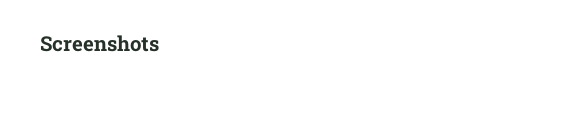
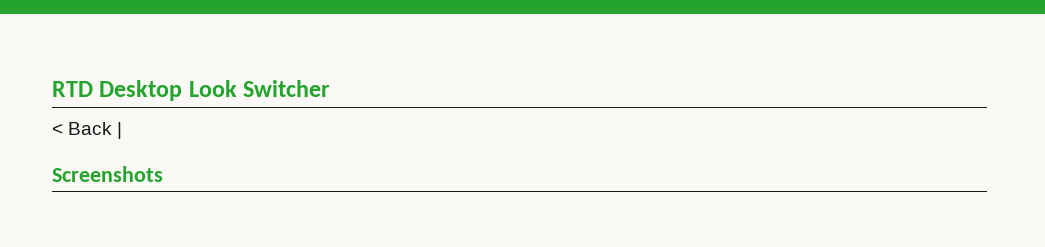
+ RTD Desktop Look Switcher
+ < Back |

